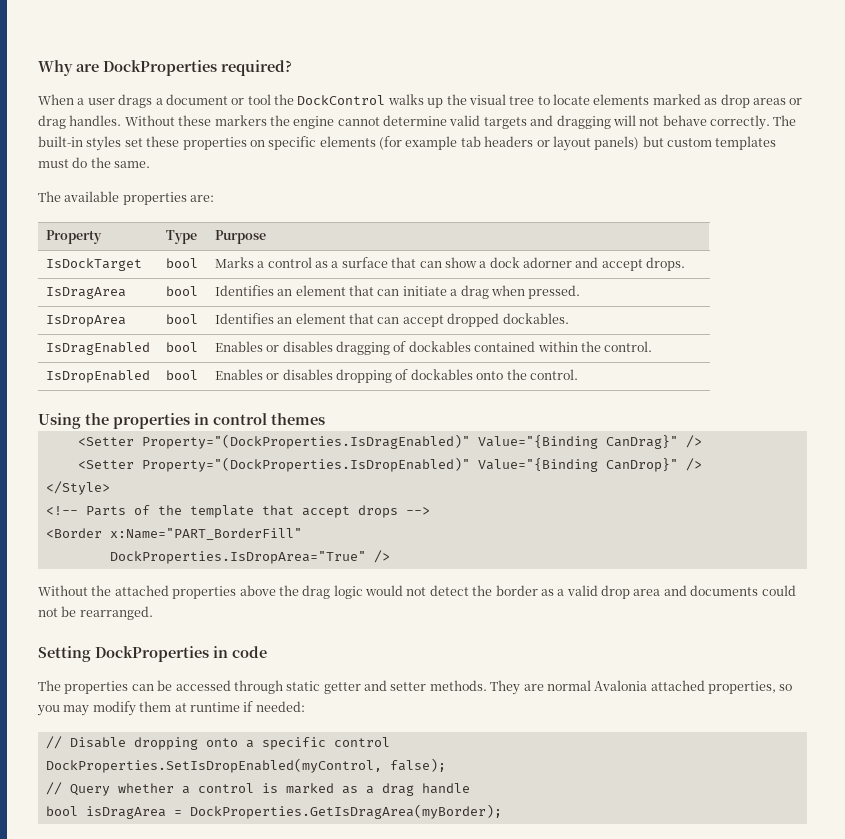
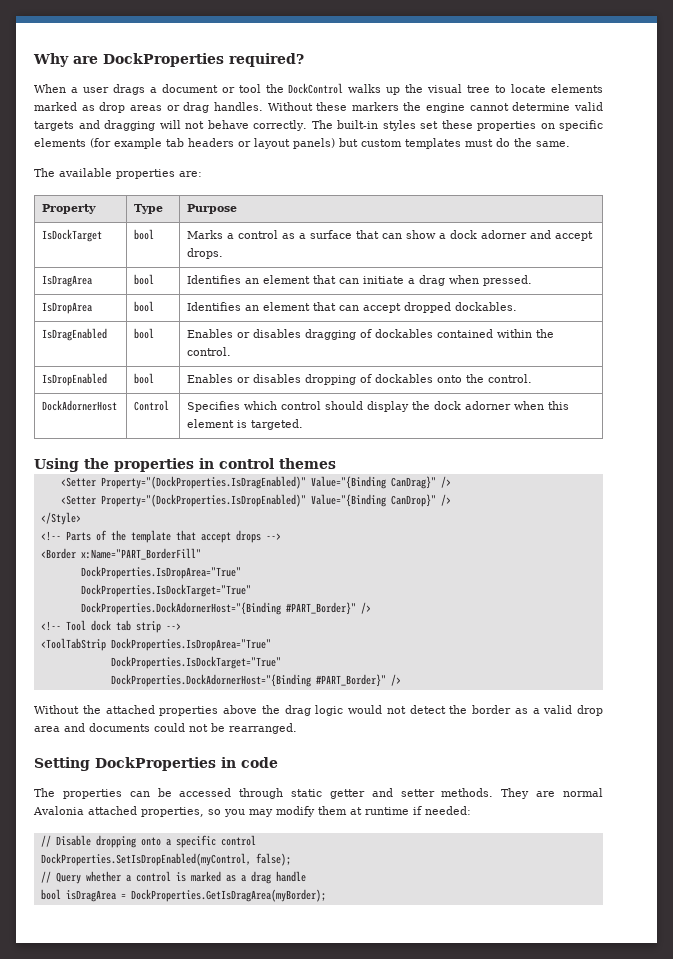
+ DockAdornerHost | Control | Specifies which control should display the dock adorner when this element is targeted.
  <Border x:Name="PART_BorderFill"
- DockProperties.IsDropArea="True" />
+ DockProperties.IsDropArea="True"
+ DockProperties.IsDockTarget="True"
+ DockProperties.DockAdornerHost="{Binding #PART_Border}" />
+ <!-- Tool dock tab strip -->
+ <ToolTabStrip DockProperties.IsDropArea="True"
+ DockProperties.IsDockTarget="True"
+ DockProperties.DockAdornerHost="{Binding #PART_Border}" />

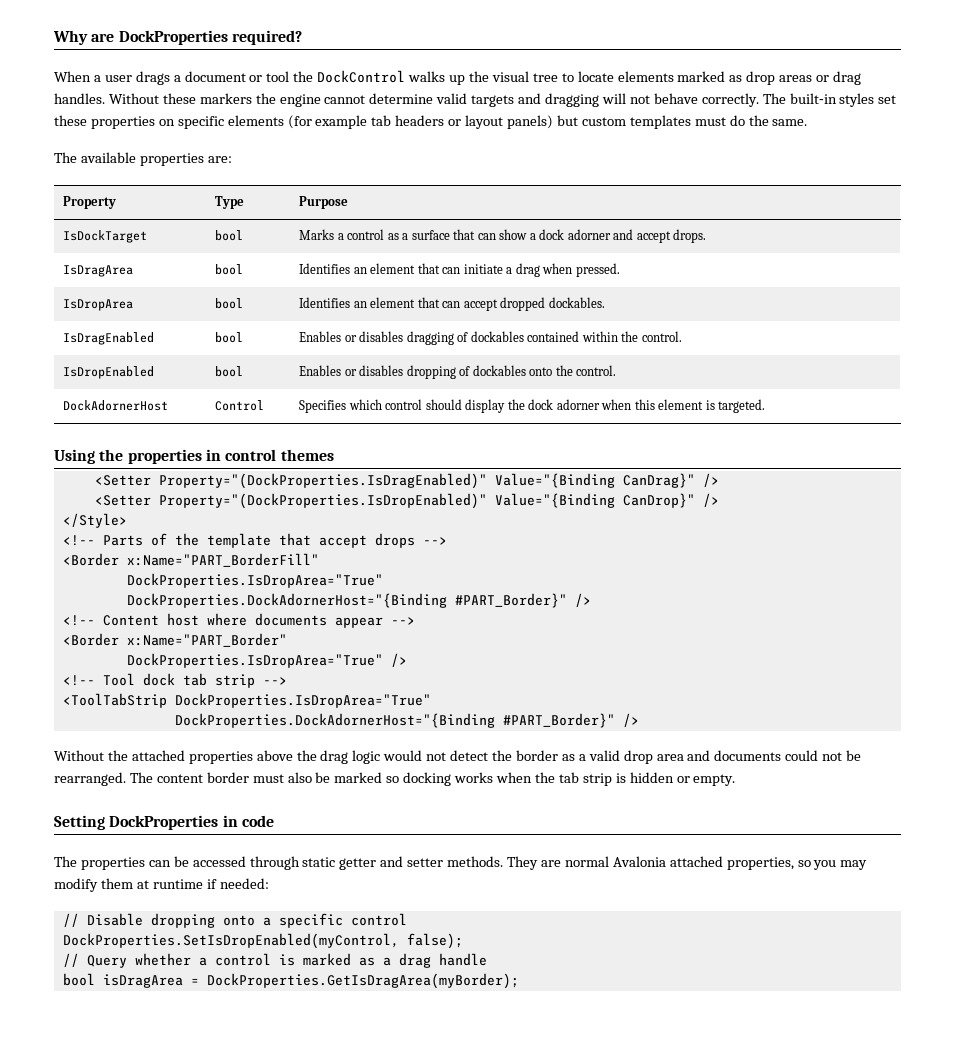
  <Border x:Name="PART_BorderFill"
  DockProperties.IsDropArea="True"
- DockProperties.IsDockTarget="True"
  DockProperties.DockAdornerHost="{Binding #PART_Border}" />
+ <!-- Content host where documents appear -->
+ <Border x:Name="PART_Border"
+ DockProperties.IsDropArea="True" />
  <ToolTabStrip DockProperties.IsDropArea="True"
- DockProperties.IsDockTarget="True"
+ The content border must also be marked so docking works when the tab strip is hidden or empty.

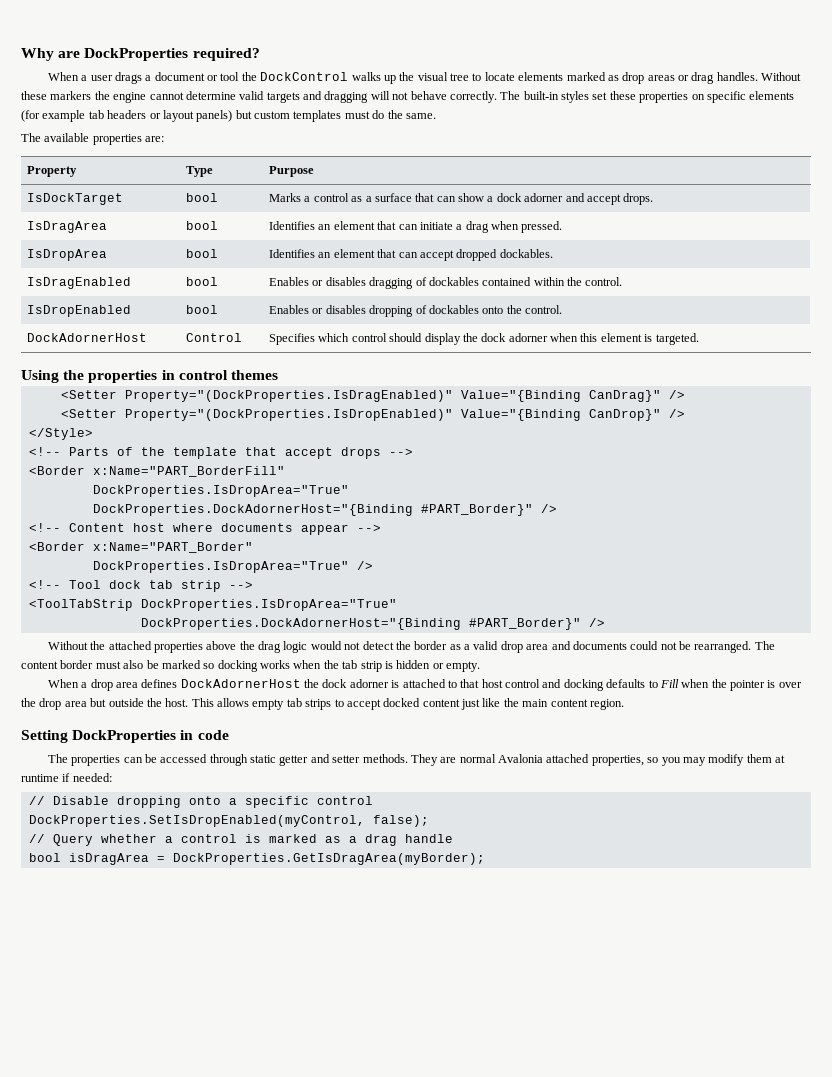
+ When a drop area defines DockAdornerHost the dock adorner is attached to that host control and docking defaults to Fill when the pointer is over the drop area but outside the host. This allows empty tab strips to accept docked content just like the main content region.

